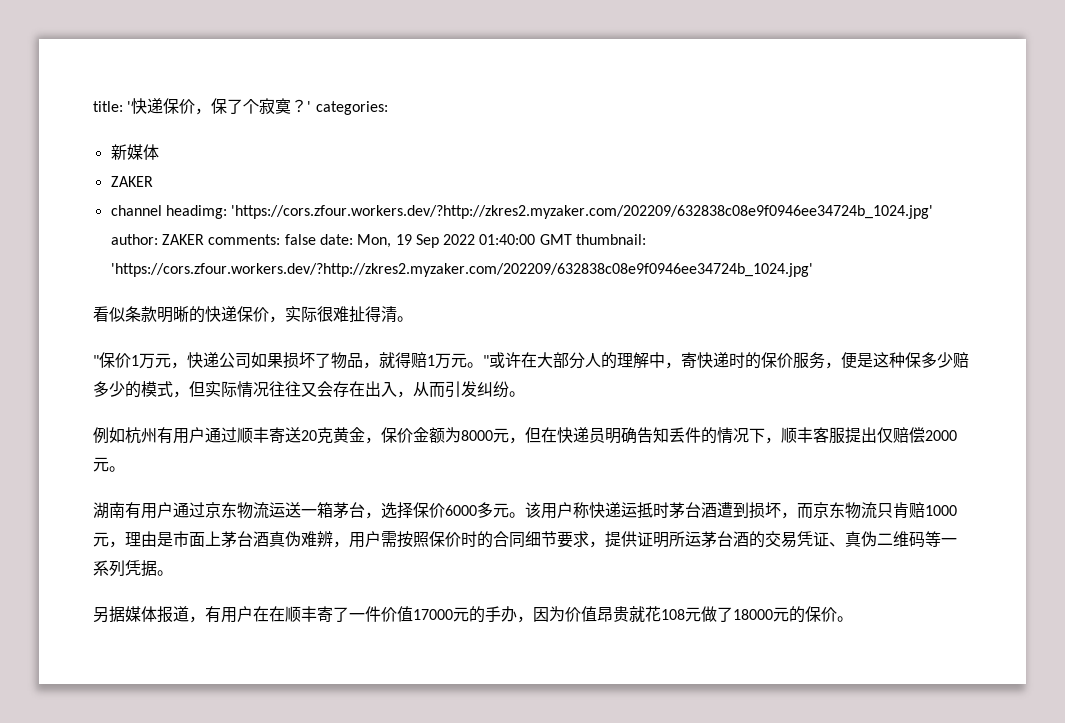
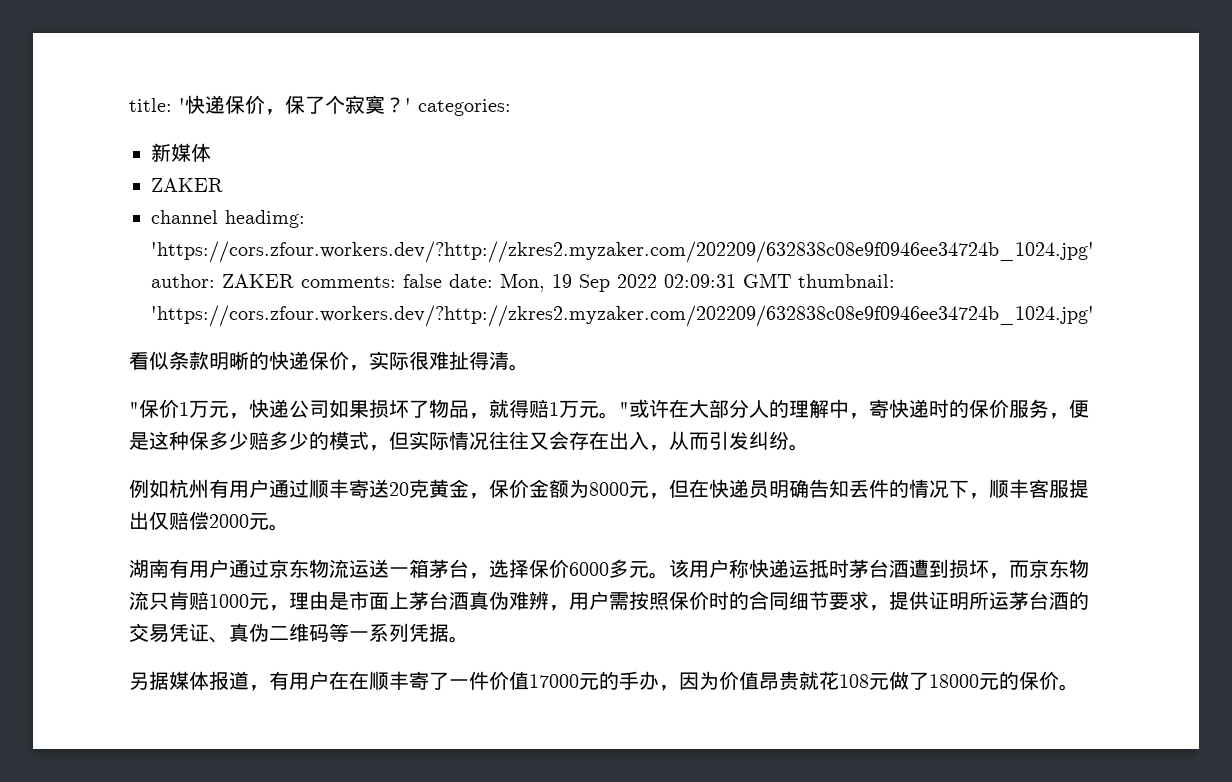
- channel headimg: 'https://cors.zfour.workers.dev/?http://zkres2.myzaker.com/202209/632838c08e9f0946ee34724b_1024.jpg' author: ZAKER comments: false date: Mon, 19 Sep 2022 01:40:00 GMT thumbnail: 'https://cors.zfour.workers.dev/?http://zkres2.myzaker.com/202209/632838c08e9f0946ee34724b_1024.jpg'
+ channel headimg: 'https://cors.zfour.workers.dev/?http://zkres2.myzaker.com/202209/632838c08e9f0946ee34724b_1024.jpg' author: ZAKER comments: false date: Mon, 19 Sep 2022 02:09:31 GMT thumbnail: 'https://cors.zfour.workers.dev/?http://zkres2.myzaker.com/202209/632838c08e9f0946ee34724b_1024.jpg'

